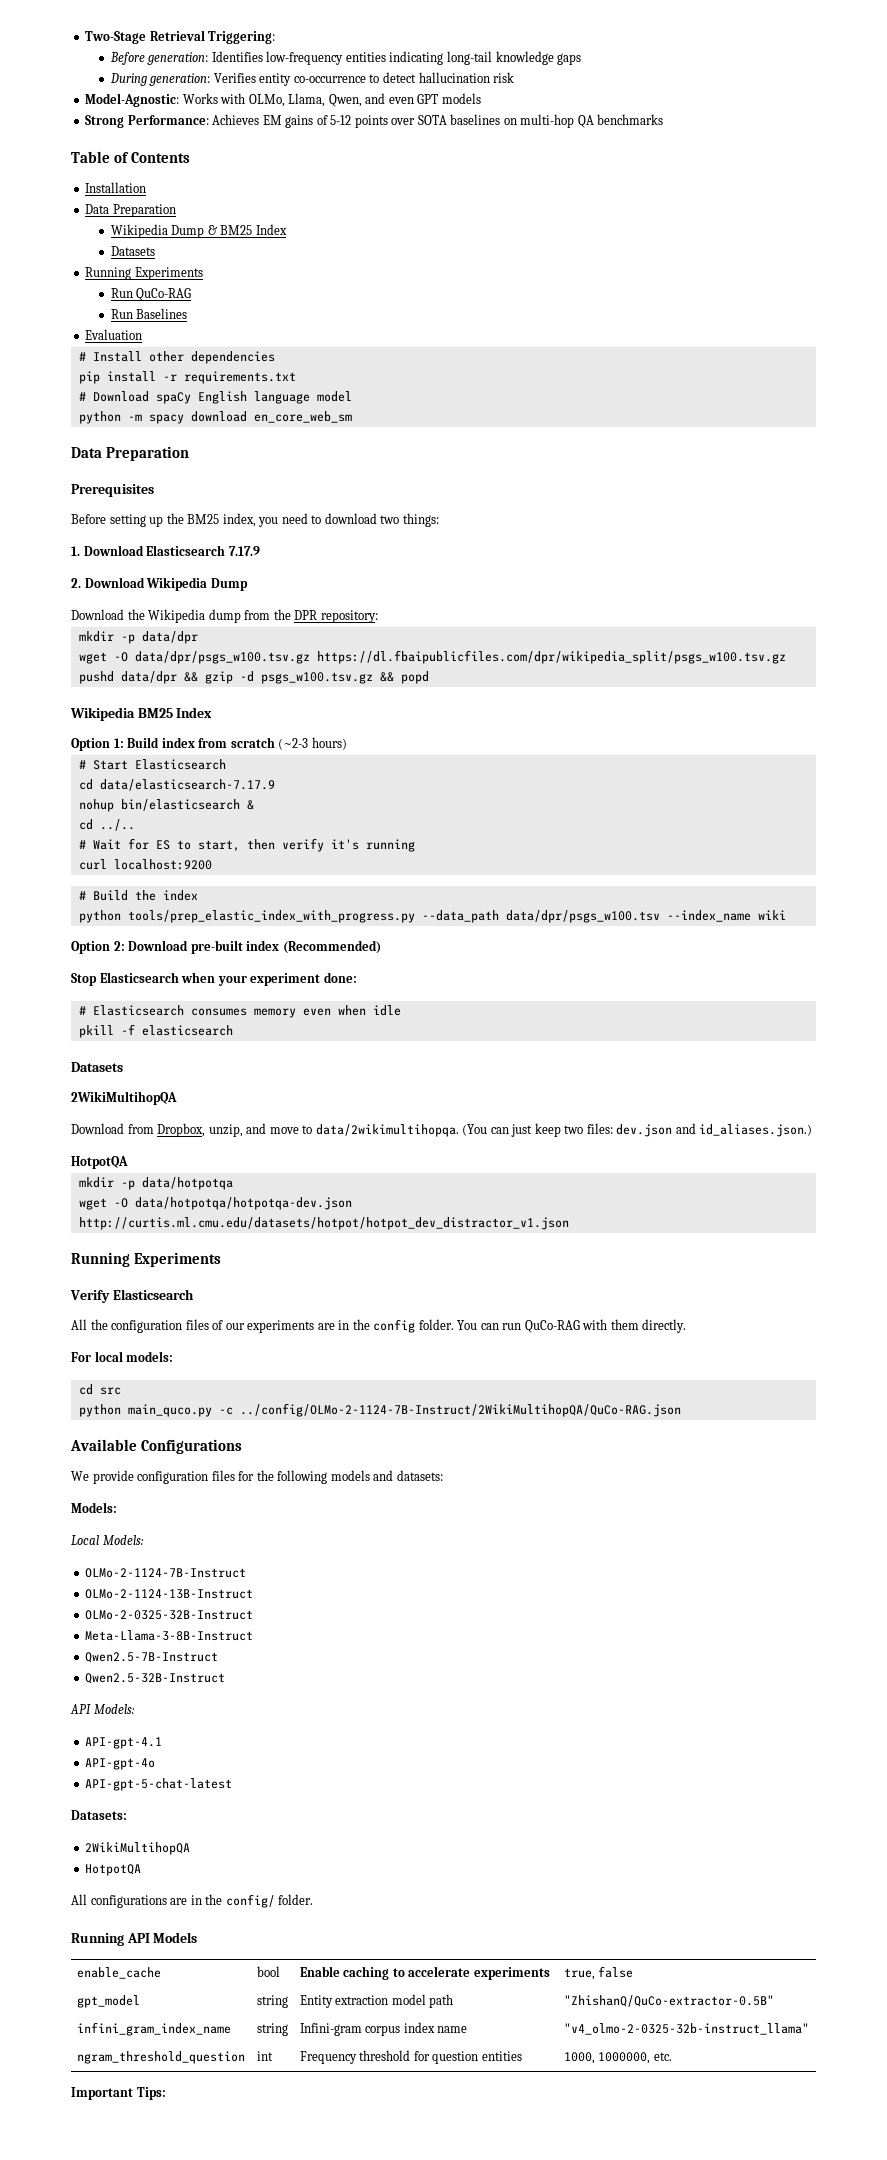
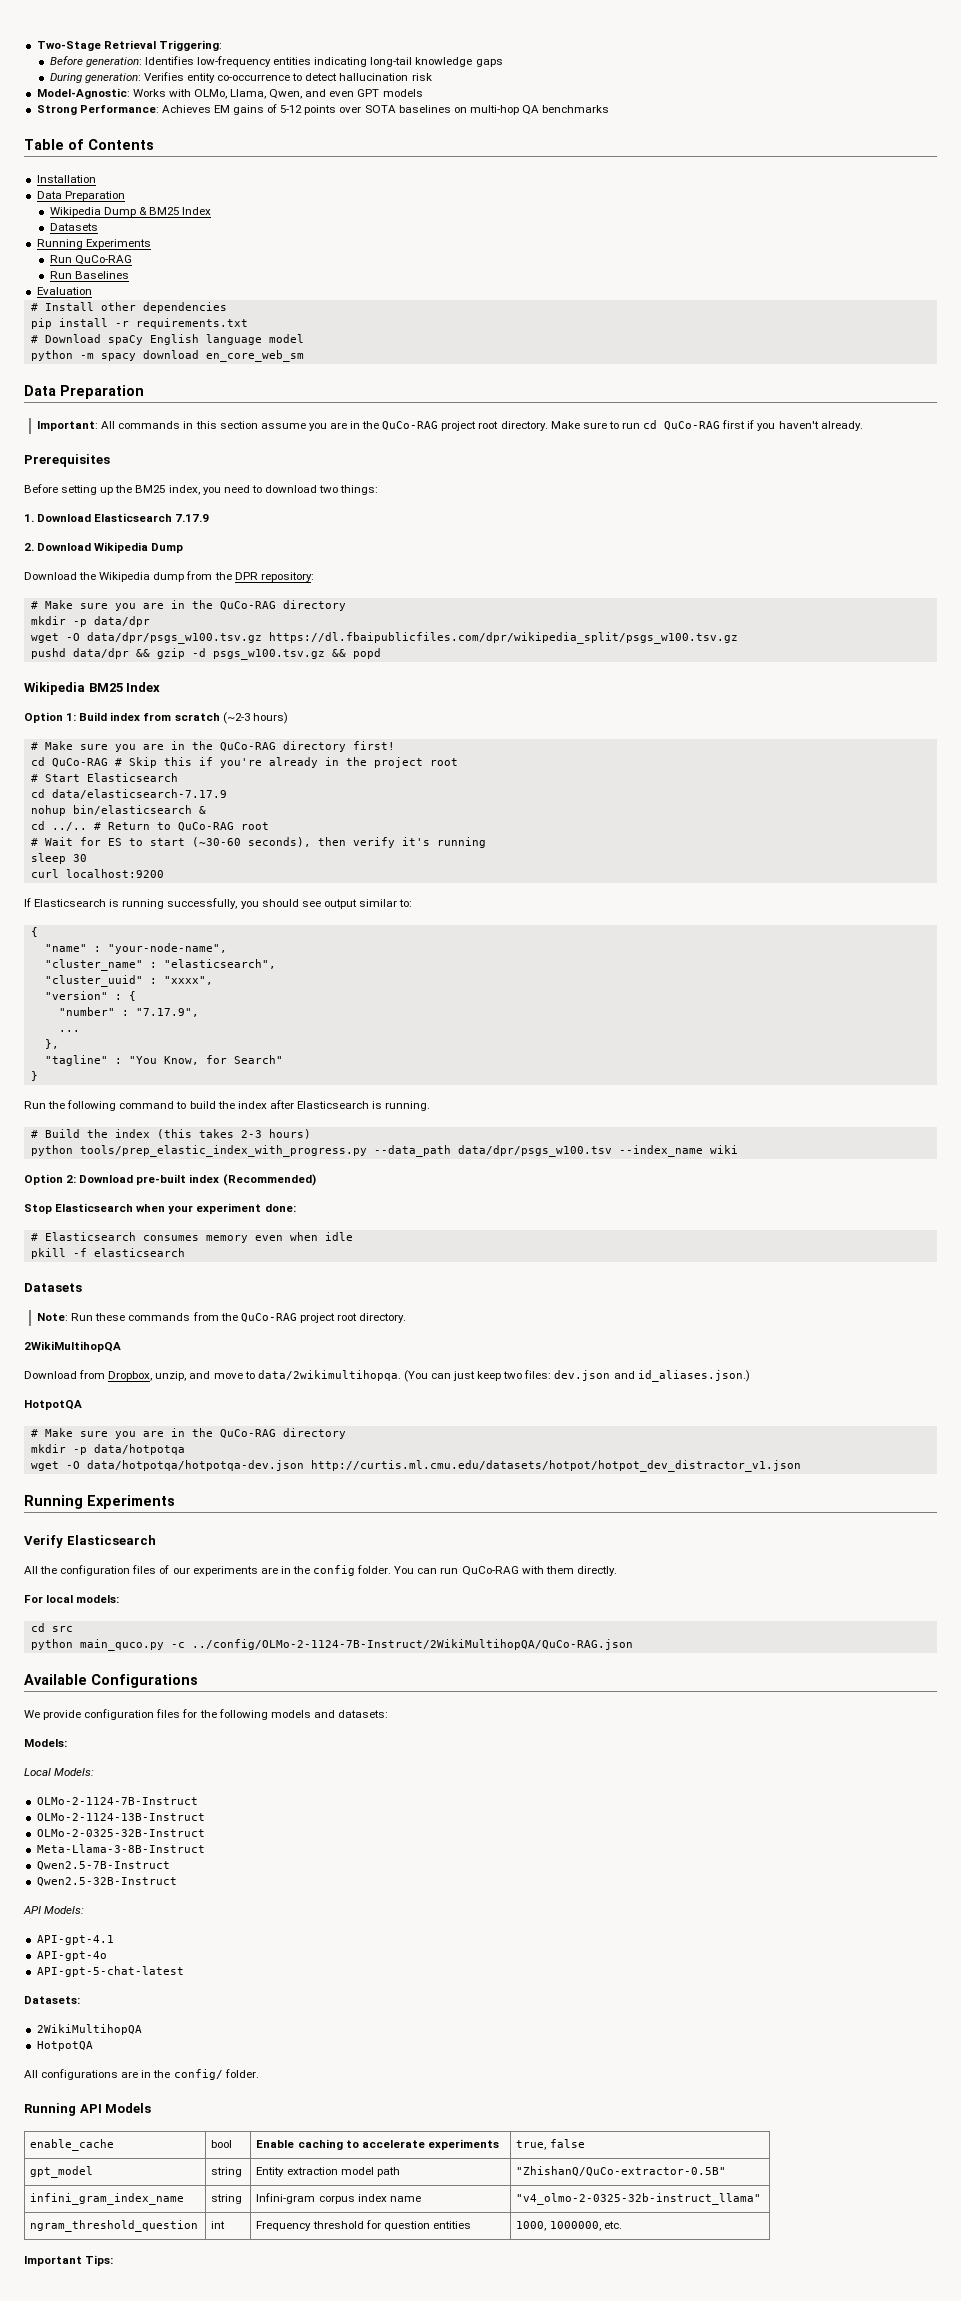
+ Important: All commands in this section assume you are in the QuCo-RAG project root directory. Make sure to run cd QuCo-RAG first if you haven't already.
  Download the Wikipedia dump from the DPR repository:
+ # Make sure you are in the QuCo-RAG directory
+ # Make sure you are in the QuCo-RAG directory first!
+ cd QuCo-RAG # Skip this if you're already in the project root
+ # Return to QuCo-RAG root
- # Wait for ES to start, then verify it's running
+ # Wait for ES to start (~30-60 seconds), then verify it's running
+ sleep 30
+ If Elasticsearch is running successfully, you should see output similar to:
+ {
+ "name" : "your-node-name",
+ "cluster_name" : "elasticsearch",
+ "cluster_uuid" : "xxxx",
+ "version" : {
+ "number" : "7.17.9",
+ ...
+ },
+ "tagline" : "You Know, for Search"
+ }
+ Run the following command to build the index after Elasticsearch is running.
- # Build the index
+ # Build the index (this takes 2-3 hours)
+ Note: Run these commands from the QuCo-RAG project root directory.
  (You can just keep two files: dev.json and id_aliases.json.)
  HotpotQA
+ # Make sure you are in the QuCo-RAG directory

